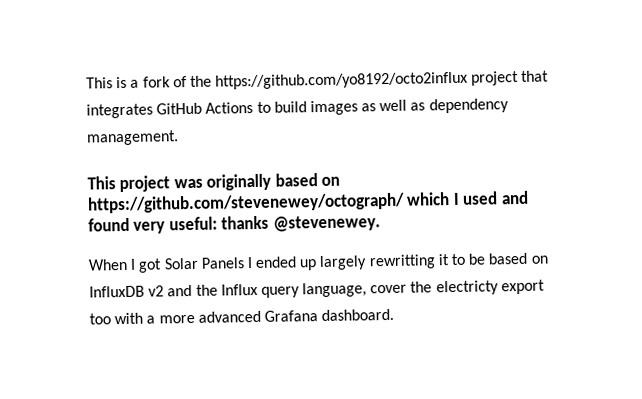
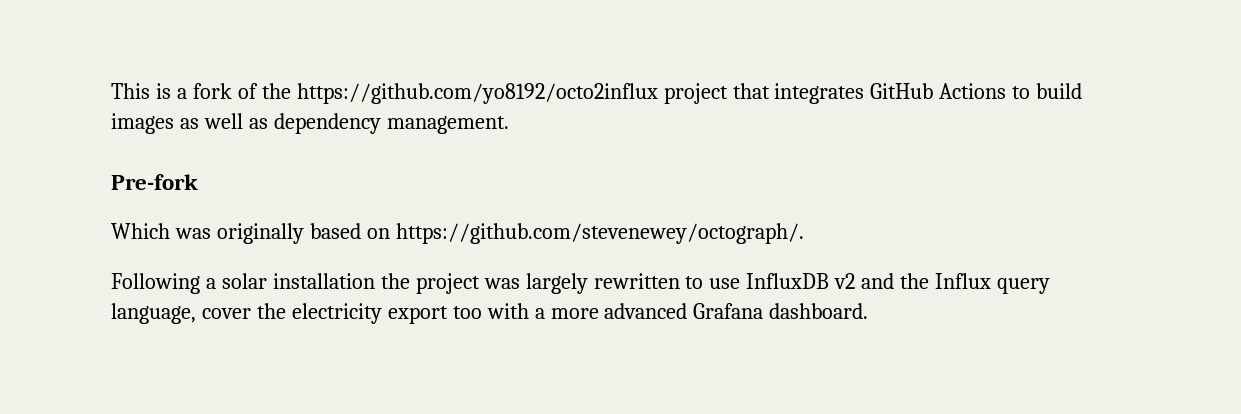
- This project was originally based on https://github.com/stevenewey/octograph/ which I used and found very useful: thanks @stevenewey.
- When I got Solar Panels I ended up largely rewritting it to be based on InfluxDB v2 and the Influx query language, cover the electricty export too with a more advanced Grafana dashboard.
+ Pre-fork
+ Which was originally based on https://github.com/stevenewey/octograph/.
+ Following a solar installation the project was largely rewritten to use InfluxDB v2 and the Influx query language, cover the electricity export too with a more advanced Grafana dashboard.

